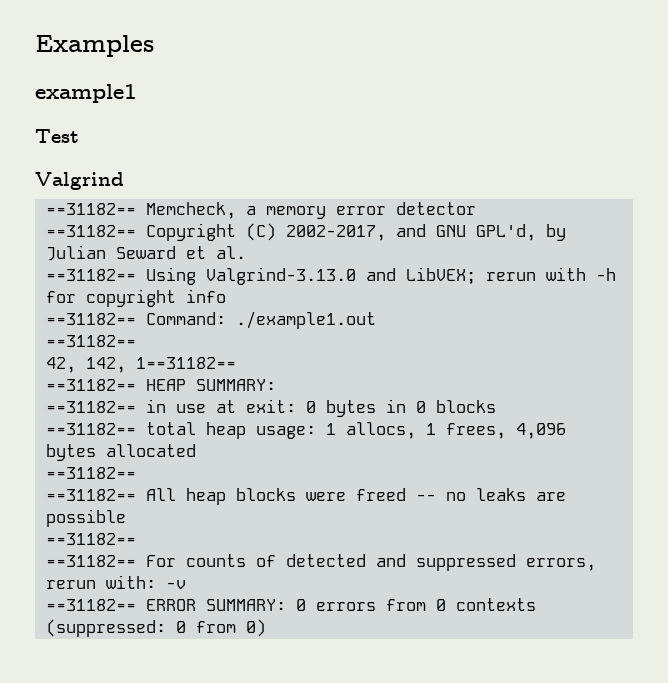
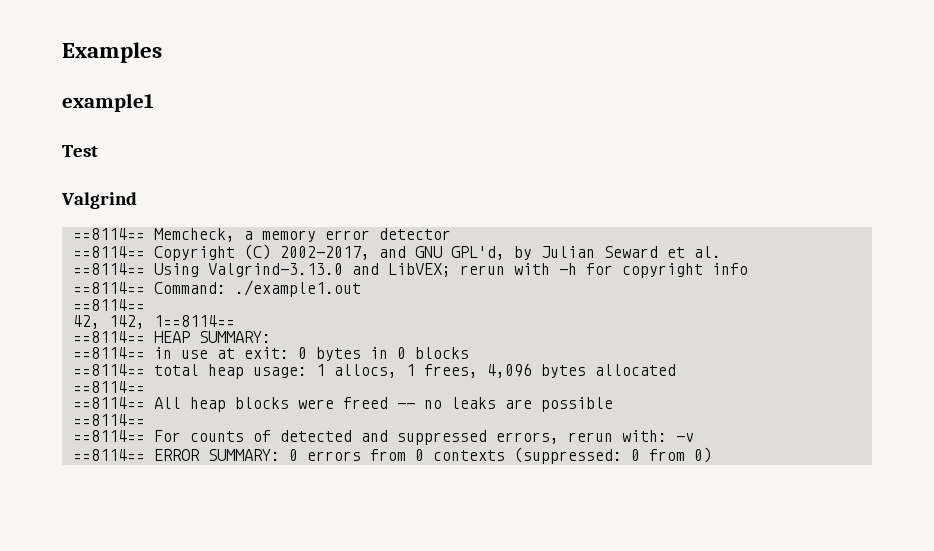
- ==31182== Memcheck, a memory error detector
+ ==8114== Memcheck, a memory error detector
- ==31182== Copyright (C) 2002-2017, and GNU GPL'd, by Julian Seward et al.
+ ==8114== Copyright (C) 2002-2017, and GNU GPL'd, by Julian Seward et al.
- ==31182== Using Valgrind-3.13.0 and LibVEX; rerun with -h for copyright info
+ ==8114== Using Valgrind-3.13.0 and LibVEX; rerun with -h for copyright info
- ==31182== Command: ./example1.out
- ==31182==
+ ==8114== Command: ./example1.out
+ ==8114==
- 42, 142, 1==31182==
- ==31182== HEAP SUMMARY:
+ 42, 142, 1==8114==
+ ==8114== HEAP SUMMARY:
- ==31182== in use at exit: 0 bytes in 0 blocks
+ ==8114== in use at exit: 0 bytes in 0 blocks
- ==31182== total heap usage: 1 allocs, 1 frees, 4,096 bytes allocated
- ==31182==
- ==31182== All heap blocks were freed -- no leaks are possible
- ==31182==
- ==31182== For counts of detected and suppressed errors, rerun with: -v
+ ==8114== total heap usage: 1 allocs, 1 frees, 4,096 bytes allocated
+ ==8114==
+ ==8114== All heap blocks were freed -- no leaks are possible
+ ==8114==
+ ==8114== For counts of detected and suppressed errors, rerun with: -v
- ==31182== ERROR SUMMARY: 0 errors from 0 contexts (suppressed: 0 from 0)
+ ==8114== ERROR SUMMARY: 0 errors from 0 contexts (suppressed: 0 from 0)

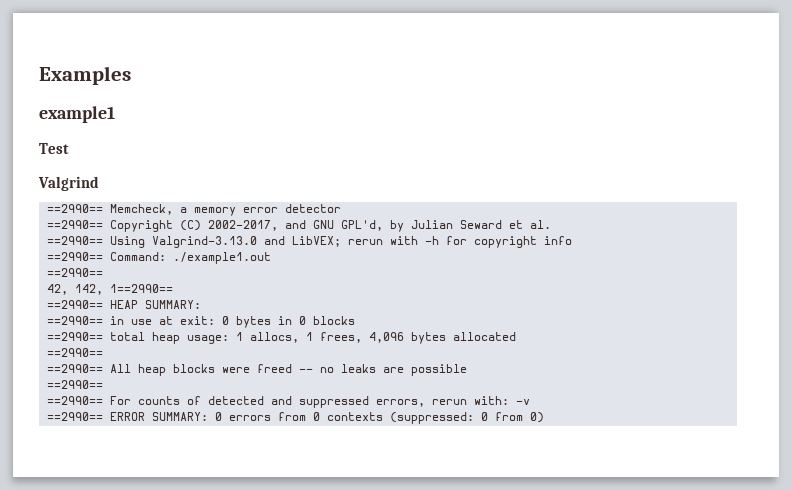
- ==8114== Memcheck, a memory error detector
+ ==2990== Memcheck, a memory error detector
- ==8114== Copyright (C) 2002-2017, and GNU GPL'd, by Julian Seward et al.
+ ==2990== Copyright (C) 2002-2017, and GNU GPL'd, by Julian Seward et al.
- ==8114== Using Valgrind-3.13.0 and LibVEX; rerun with -h for copyright info
+ ==2990== Using Valgrind-3.13.0 and LibVEX; rerun with -h for copyright info
- ==8114== Command: ./example1.out
- ==8114==
+ ==2990== Command: ./example1.out
+ ==2990==
- 42, 142, 1==8114==
- ==8114== HEAP SUMMARY:
+ 42, 142, 1==2990==
+ ==2990== HEAP SUMMARY:
- ==8114== in use at exit: 0 bytes in 0 blocks
+ ==2990== in use at exit: 0 bytes in 0 blocks
- ==8114== total heap usage: 1 allocs, 1 frees, 4,096 bytes allocated
- ==8114==
- ==8114== All heap blocks were freed -- no leaks are possible
- ==8114==
- ==8114== For counts of detected and suppressed errors, rerun with: -v
+ ==2990== total heap usage: 1 allocs, 1 frees, 4,096 bytes allocated
+ ==2990==
+ ==2990== All heap blocks were freed -- no leaks are possible
+ ==2990==
+ ==2990== For counts of detected and suppressed errors, rerun with: -v
- ==8114== ERROR SUMMARY: 0 errors from 0 contexts (suppressed: 0 from 0)
+ ==2990== ERROR SUMMARY: 0 errors from 0 contexts (suppressed: 0 from 0)

